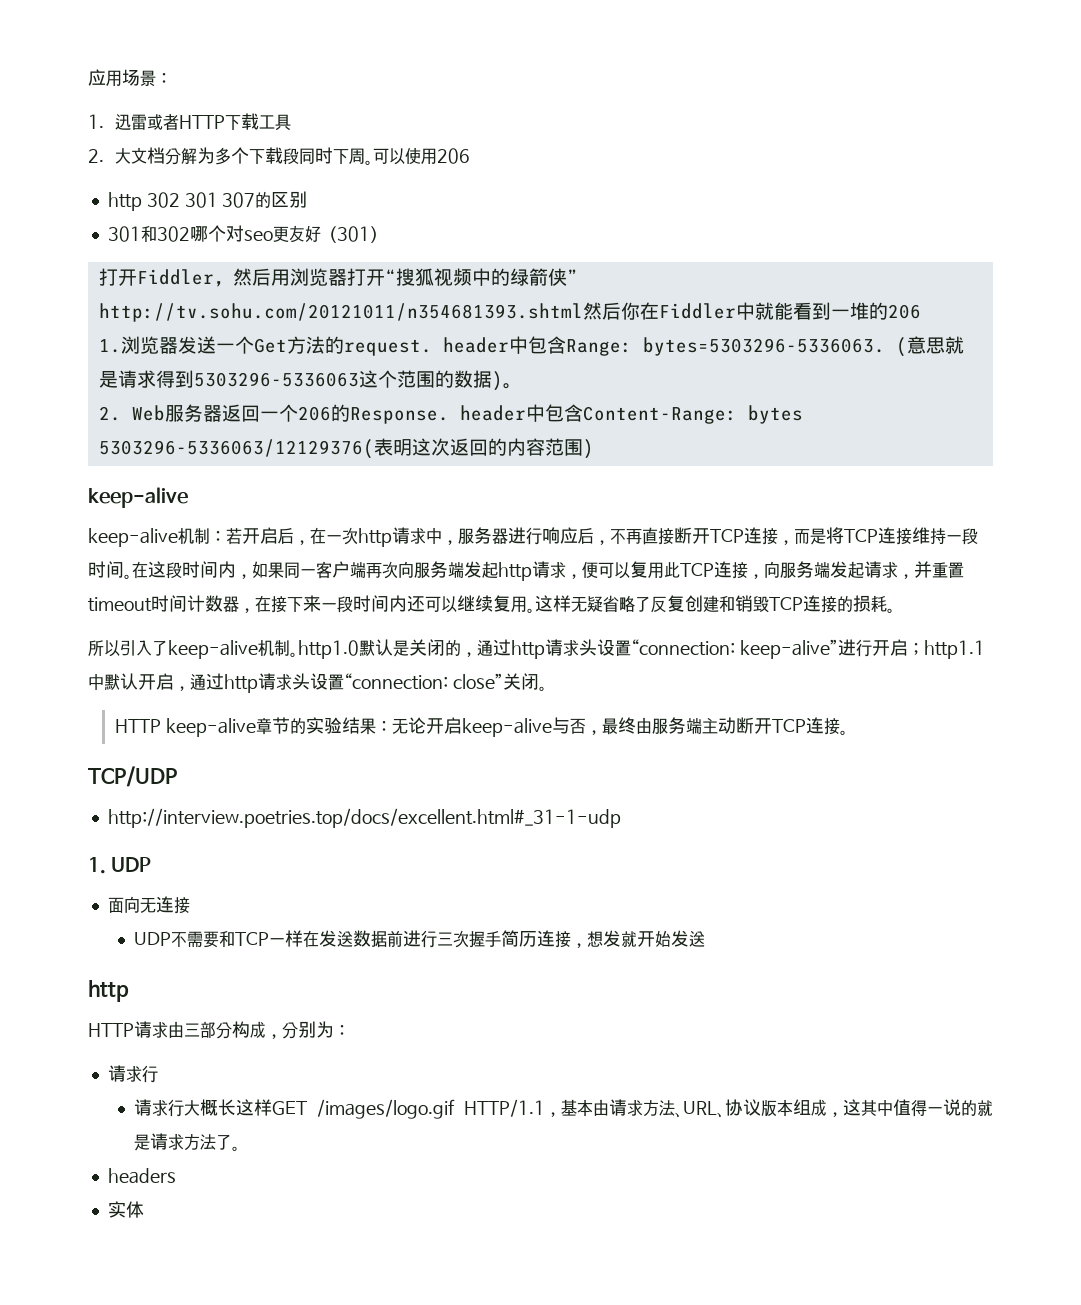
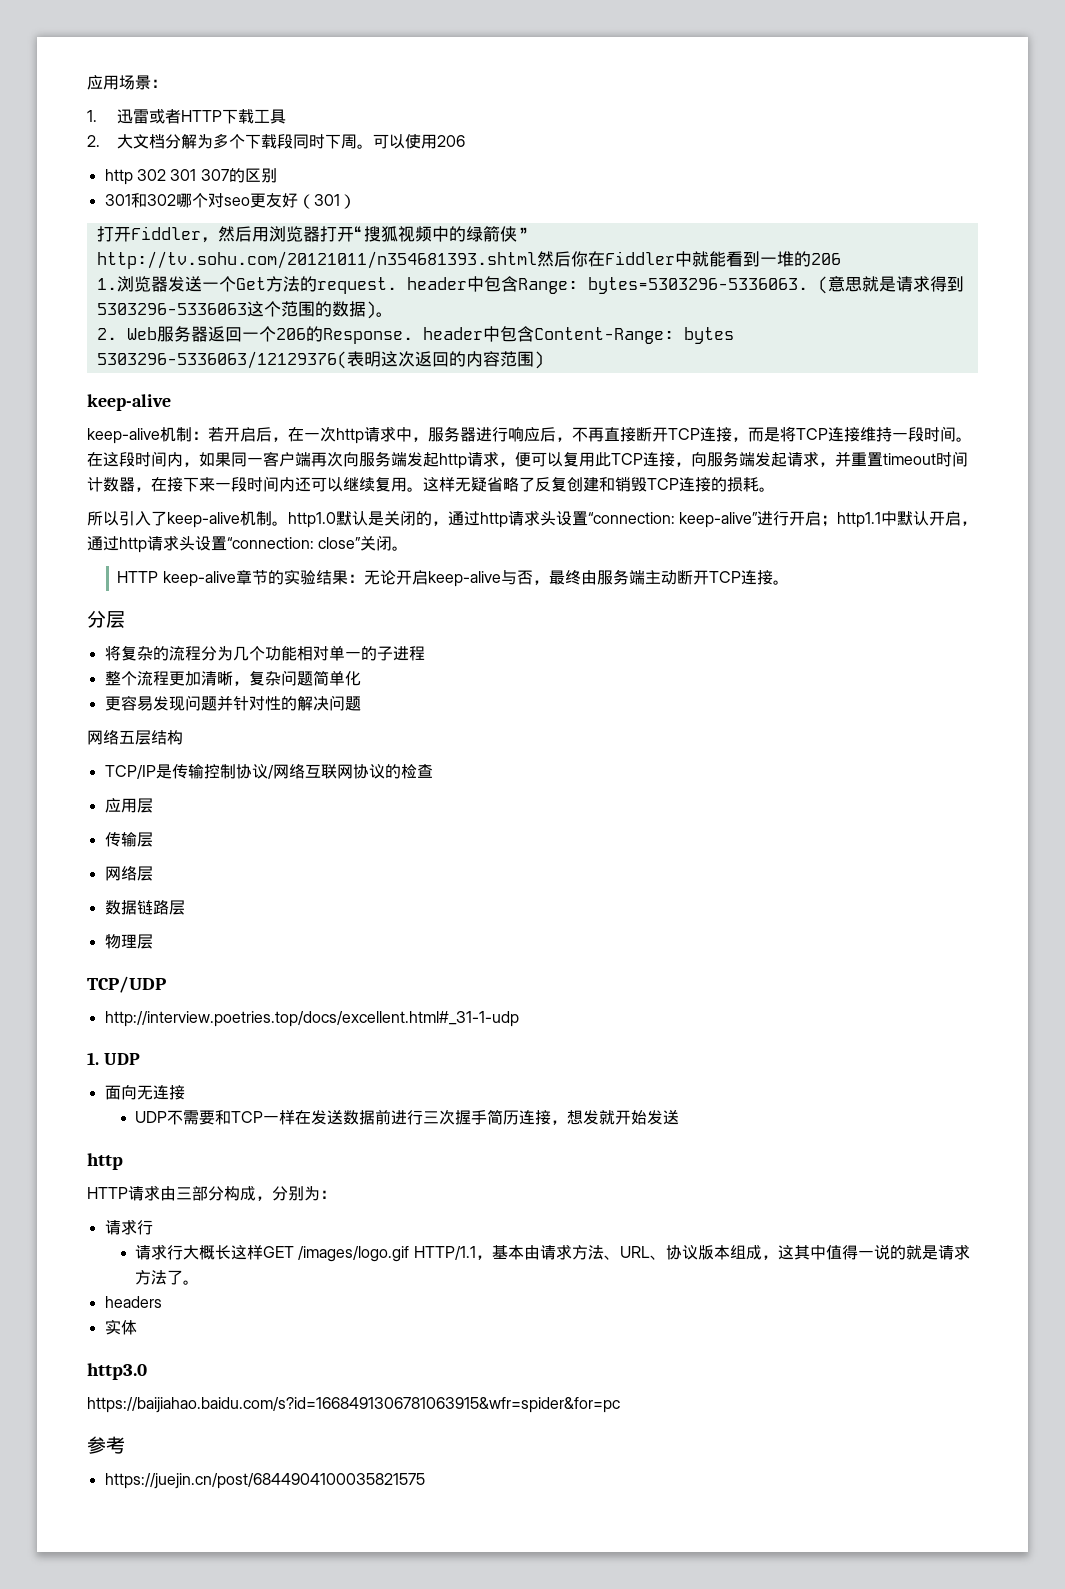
+ 分层
+ 将复杂的流程分为几个功能相对单一的子进程
+ 整个流程更加清晰，复杂问题简单化
+ 更容易发现问题并针对性的解决问题
+ 网络五层结构
+ TCP/IP是传输控制协议/网络互联网协议的检查
+ 应用层
+ 传输层
+ 网络层
+ 数据链路层
+ 物理层
+ http3.0
+ https://baijiahao.baidu.com/s?id=1668491306781063915&wfr=spider&for=pc
+ 参考
+ https://juejin.cn/post/6844904100035821575

